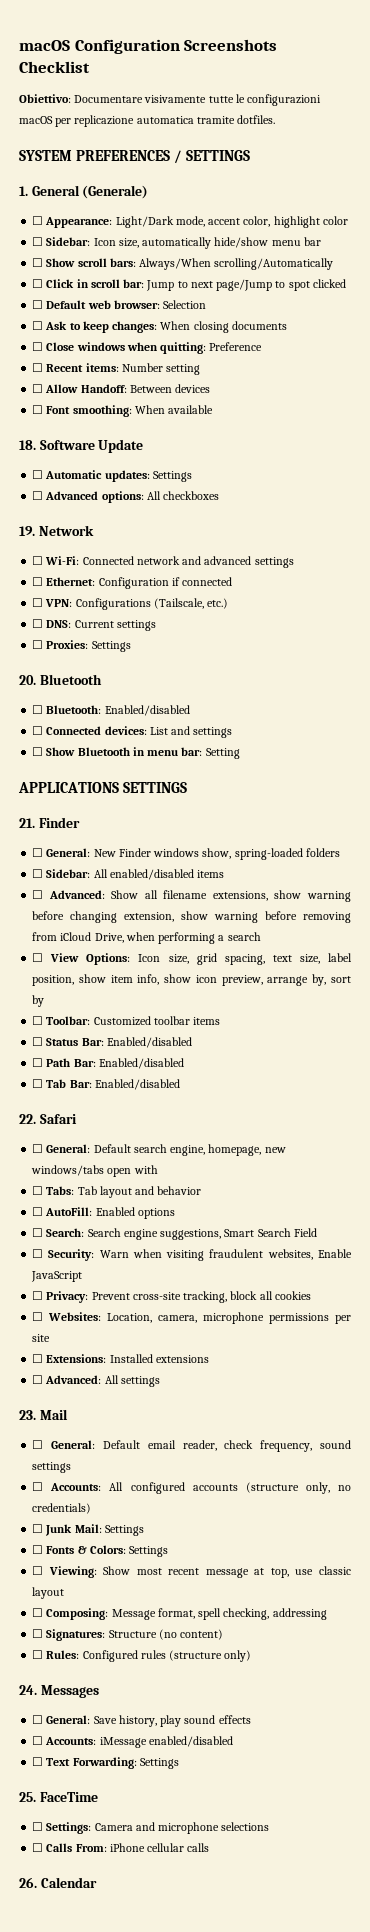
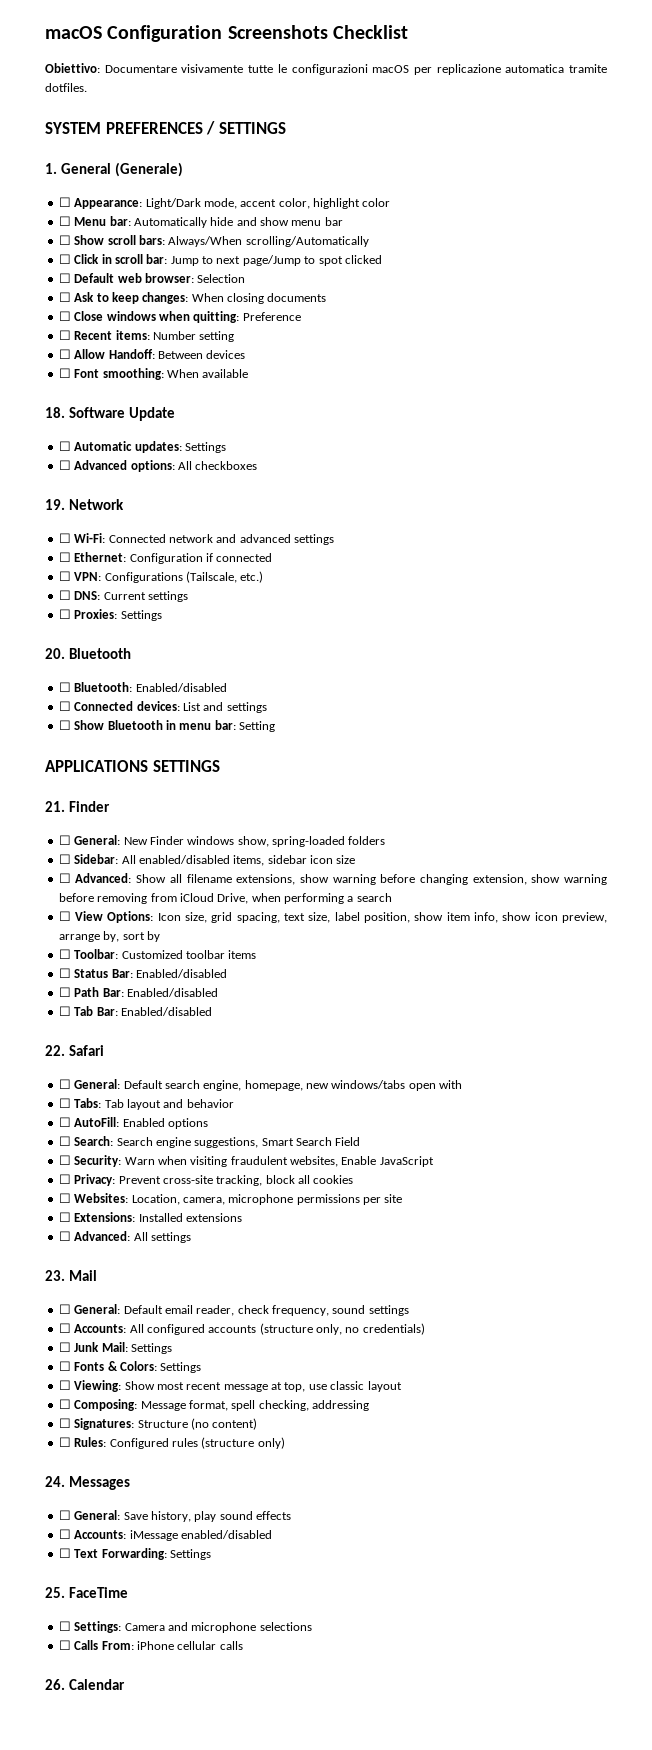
- ☐ Sidebar: Icon size, automatically hide/show menu bar
+ ☐ Menu bar: Automatically hide and show menu bar
- ☐ Sidebar: All enabled/disabled items
+ ☐ Sidebar: All enabled/disabled items, sidebar icon size

